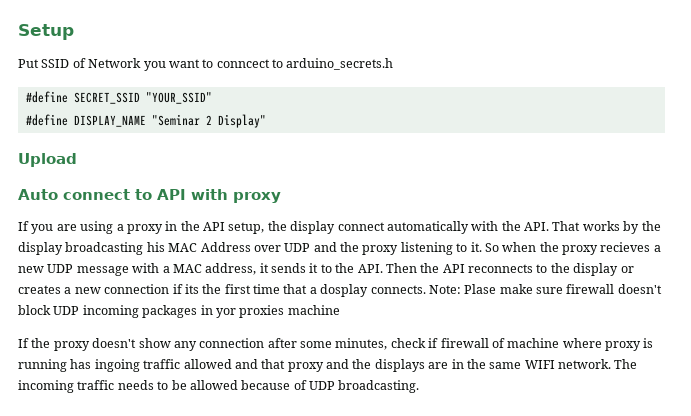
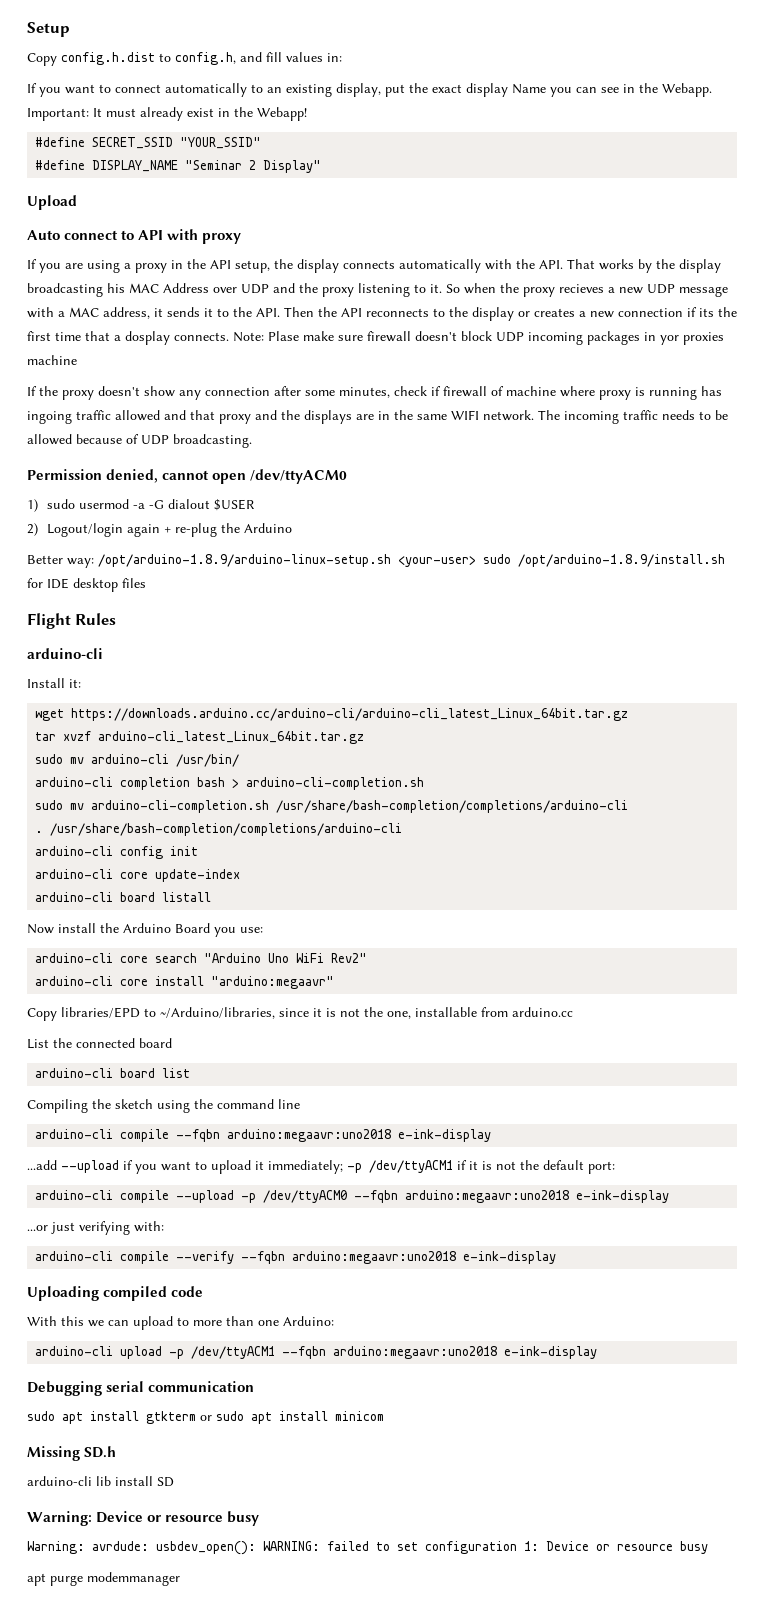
- Put SSID of Network you want to conncect to arduino_secrets.h
+ Copy config.h.dist to config.h, and fill values in:
+ If you want to connect automatically to an existing display, put the exact display Name you can see in the Webapp. Important: It must already exist in the Webapp!
- If you are using a proxy in the API setup, the display connect automatically with the API. That works by the display broadcasting his MAC Address over UDP and the proxy listening to it.
+ If you are using a proxy in the API setup, the display connects automatically with the API. That works by the display broadcasting his MAC Address over UDP and the proxy listening to it.
+ Permission denied, cannot open /dev/ttyACM0
+ 1) sudo usermod -a -G dialout $USER
+ 2) Logout/login again + re-plug the Arduino
+ Better way: /opt/arduino-1.8.9/arduino-linux-setup.sh <your-user> sudo /opt/arduino-1.8.9/install.sh for IDE desktop files
+ Flight Rules
+ arduino-cli
+ Install it:
+ wget https://downloads.arduino.cc/arduino-cli/arduino-cli_latest_Linux_64bit.tar.gz
+ tar xvzf arduino-cli_latest_Linux_64bit.tar.gz
+ sudo mv arduino-cli /usr/bin/
+ arduino-cli completion bash > arduino-cli-completion.sh
+ sudo mv arduino-cli-completion.sh /usr/share/bash-completion/completions/arduino-cli
+ . /usr/share/bash-completion/completions/arduino-cli
+ arduino-cli config init
+ arduino-cli core update-index
+ arduino-cli board listall
+ Now install the Arduino Board you use:
+ arduino-cli core search "Arduino Uno WiFi Rev2"
+ arduino-cli core install "arduino:megaavr"
+ Copy libraries/EPD to ~/Arduino/libraries, since it is not the one, installable from arduino.cc
+ List the connected board
+ arduino-cli board list
+ Compiling the sketch using the command line
+ arduino-cli compile --fqbn arduino:megaavr:uno2018 e-ink-display
+ ...add --upload if you want to upload it immediately; -p /dev/ttyACM1 if it is not the default port:
+ arduino-cli compile --upload -p /dev/ttyACM0 --fqbn arduino:megaavr:uno2018 e-ink-display
+ ...or just verifying with:
+ arduino-cli compile --verify --fqbn arduino:megaavr:uno2018 e-ink-display
+ Uploading compiled code
+ With this we can upload to more than one Arduino:
+ arduino-cli upload -p /dev/ttyACM1 --fqbn arduino:megaavr:uno2018 e-ink-display
+ Debugging serial communication
+ sudo apt install gtkterm or sudo apt install minicom
+ Missing SD.h
+ arduino-cli lib install SD
+ Warning: Device or resource busy
+ Warning: avrdude: usbdev_open(): WARNING: failed to set configuration 1: Device or resource busy
+ apt purge modemmanager

